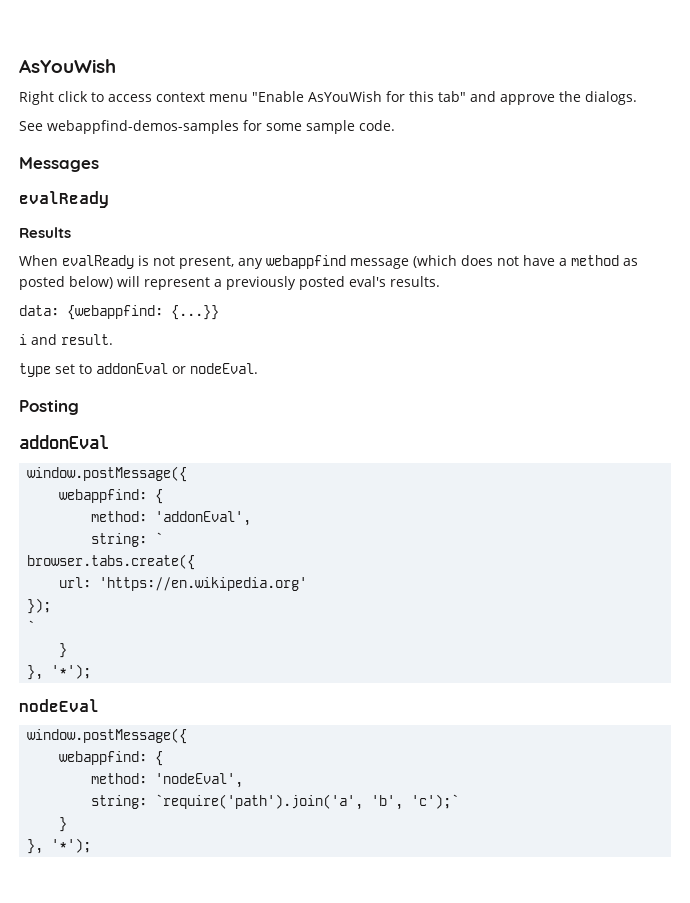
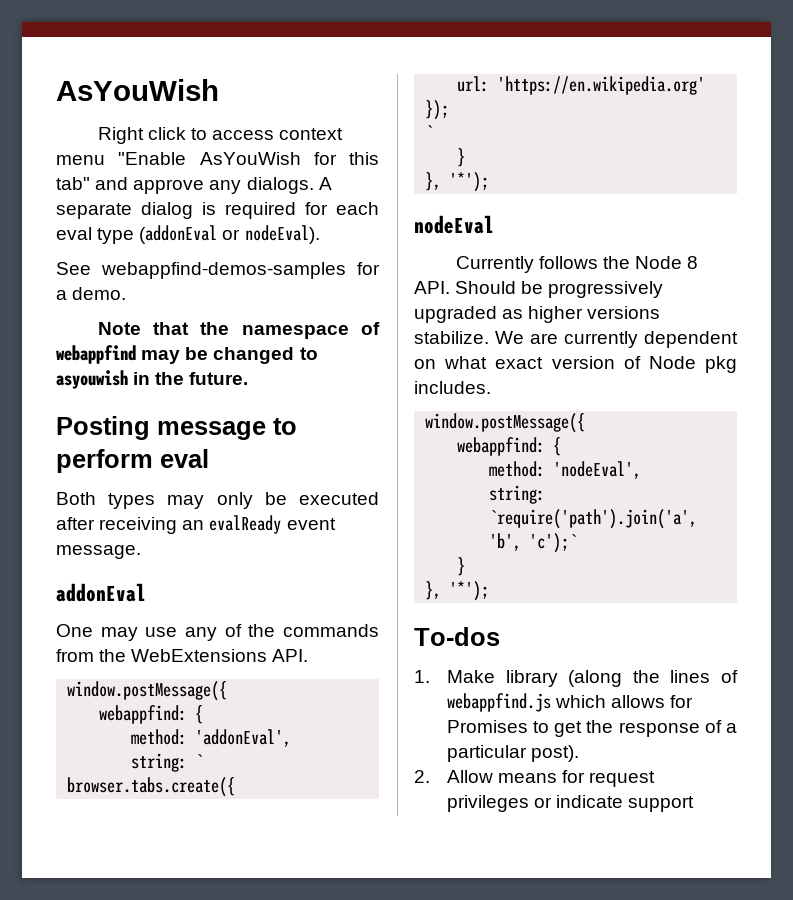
- Right click to access context menu "Enable AsYouWish for this tab" and approve the dialogs.
- See webappfind-demos-samples for some sample code.
- Messages
- evalReady
- Results
- When evalReady is not present, any webappfind message (which does not have a method as posted below) will represent a previously posted eval's results.
- data: {webappfind: {...}}
- i and result.
- type set to addonEval or nodeEval.
- Posting
+ Right click to access context menu "Enable AsYouWish for this tab" and approve any dialogs. A separate dialog is required for each eval type (addonEval or nodeEval).
+ See webappfind-demos-samples for a demo.
+ Note that the namespace of webappfind may be changed to asyouwish in the future.
+ Posting message to perform eval
+ Both types may only be executed after receiving an evalReady event message.
  addonEval
+ One may use any of the commands from the WebExtensions API.
+ Currently follows the Node 8 API. Should be progressively upgraded as higher versions stabilize. We are currently dependent on what exact version of Node pkg includes.
+ To-dos
+ 1. Make library (along the lines of webappfind.js which allows for Promises to get the response of a particular post).
+ 2. Allow means for request privileges or indicate support

